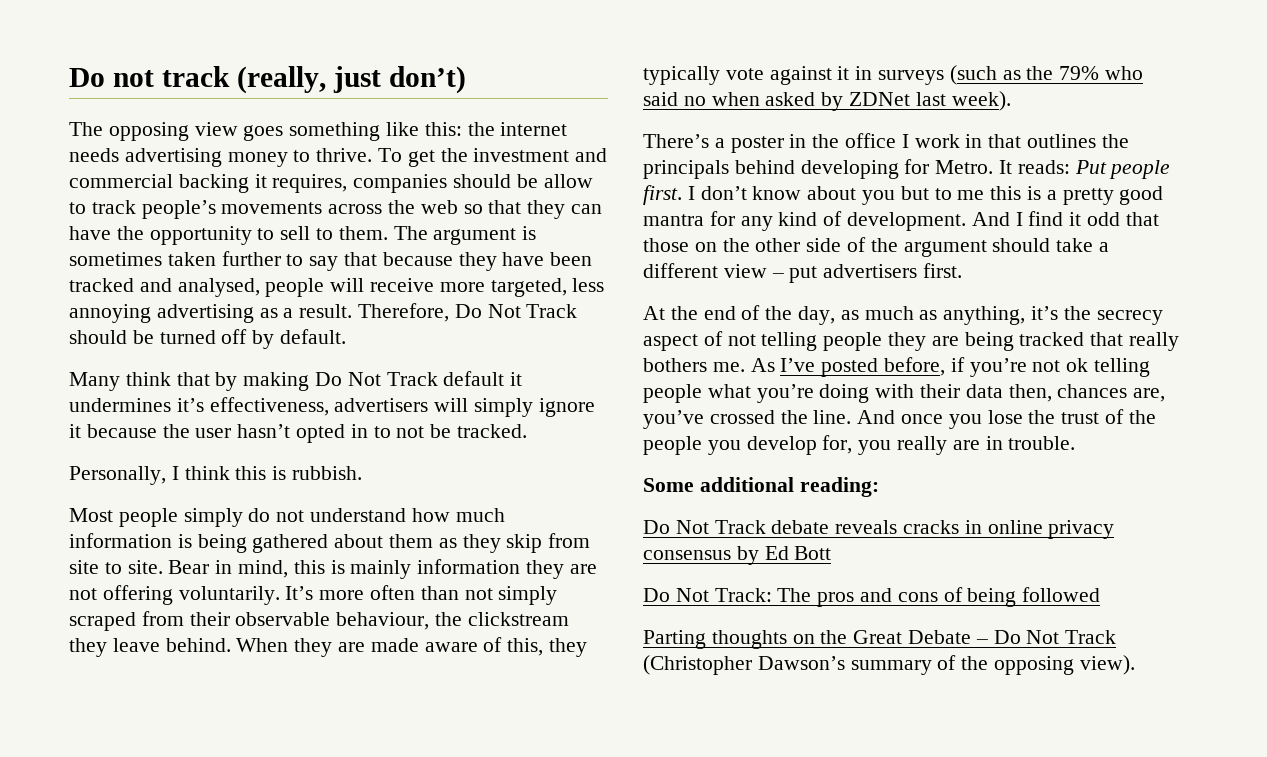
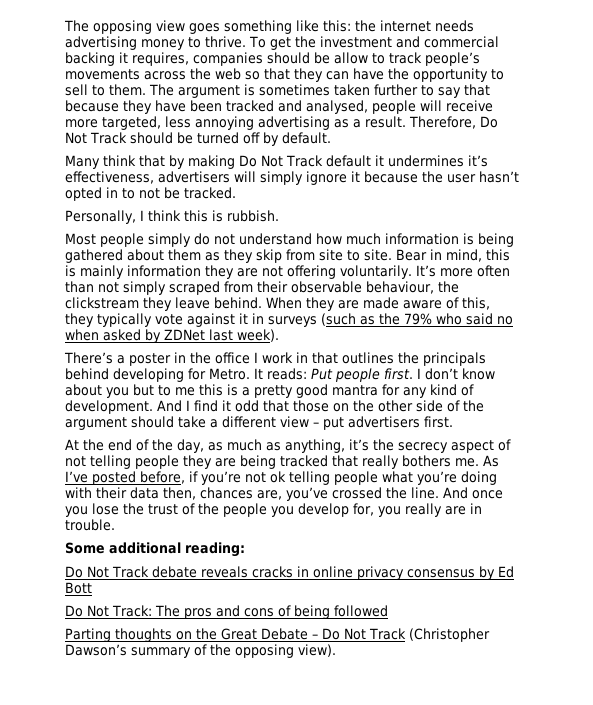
- Do not track (really, just don’t)

